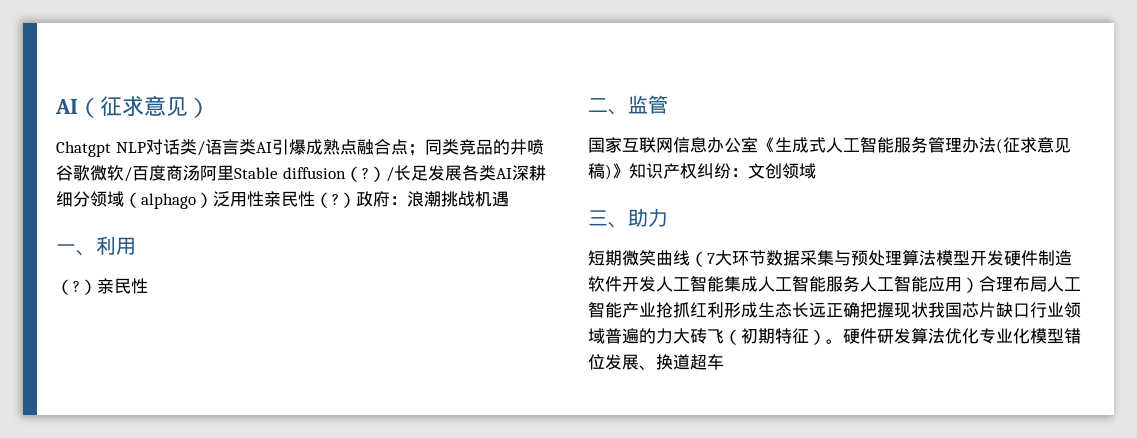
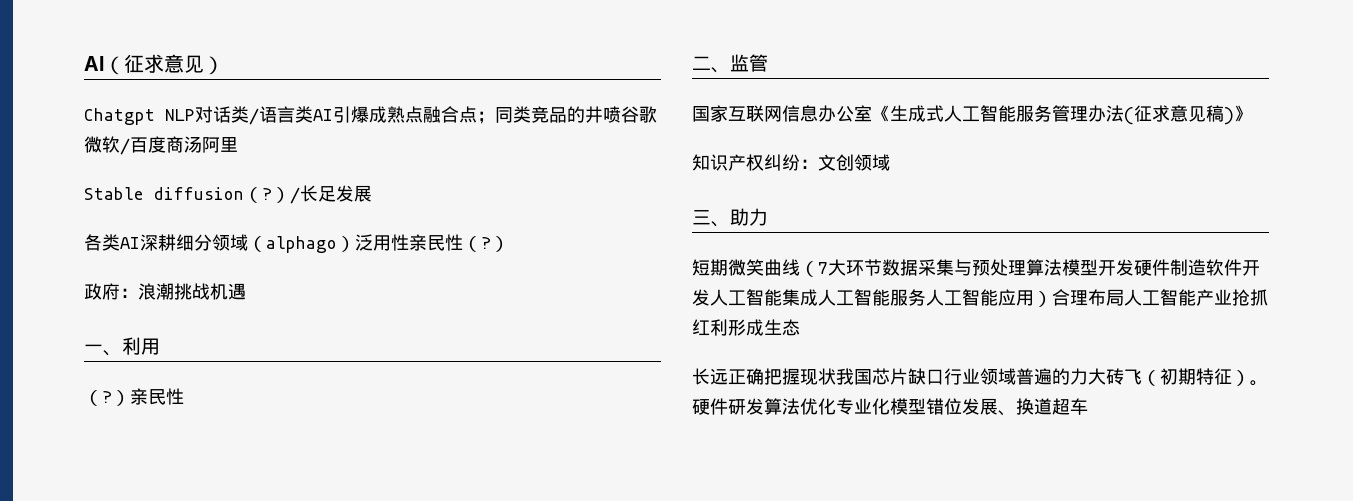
- Chatgpt NLP对话类/语言类AI引爆成熟点融合点；同类竞品的井喷谷歌微软/百度商汤阿里Stable diffusion（?）/长足发展各类AI深耕细分领域（alphago）泛用性亲民性（?）政府：浪潮挑战机遇
+ Chatgpt NLP对话类/语言类AI引爆成熟点融合点；同类竞品的井喷谷歌微软/百度商汤阿里
+ Stable diffusion（?）/长足发展
+ 各类AI深耕细分领域（alphago）泛用性亲民性（?）
+ 政府：浪潮挑战机遇
- 国家互联网信息办公室《生成式人工智能服务管理办法(征求意见稿)》知识产权纠纷：文创领域
+ 国家互联网信息办公室《生成式人工智能服务管理办法(征求意见稿)》
+ 知识产权纠纷：文创领域
- 短期微笑曲线（7大环节数据采集与预处理算法模型开发硬件制造软件开发人工智能集成人工智能服务人工智能应用）合理布局人工智能产业抢抓红利形成生态长远正确把握现状我国芯片缺口行业领域普遍的力大砖飞（初期特征）。
+ 短期微笑曲线（7大环节数据采集与预处理算法模型开发硬件制造软件开发人工智能集成人工智能服务人工智能应用）合理布局人工智能产业抢抓红利形成生态
+ 长远正确把握现状我国芯片缺口行业领域普遍的力大砖飞（初期特征）。

